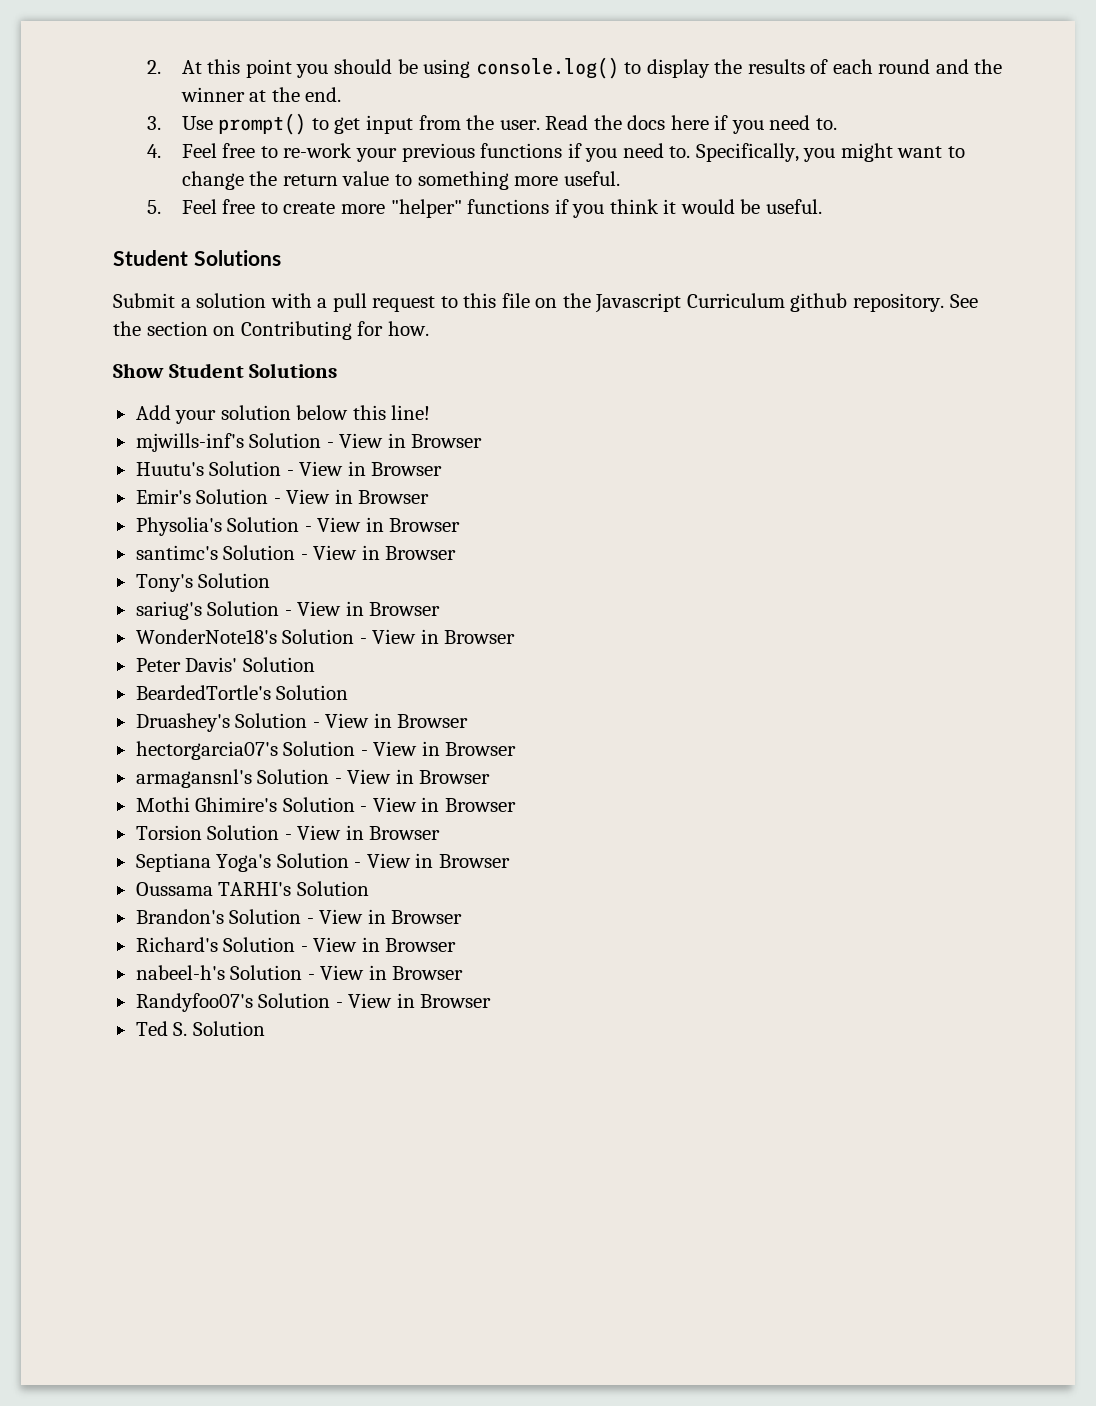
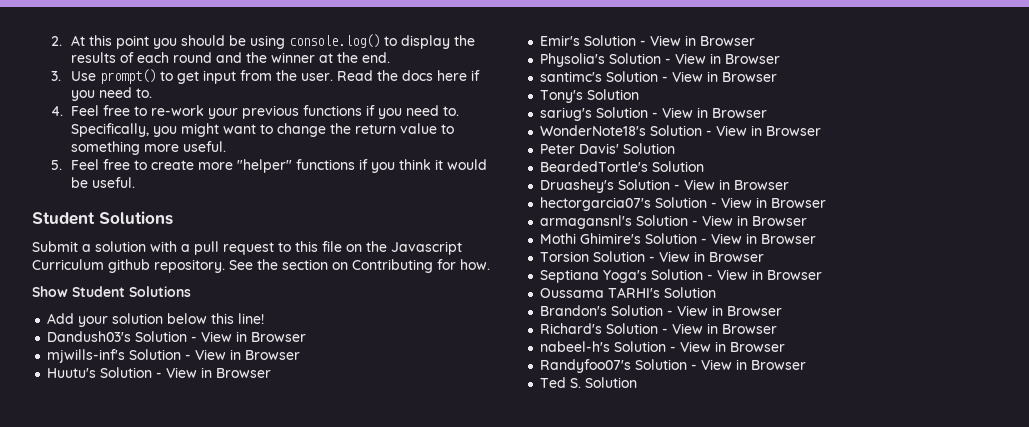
+ Dandush03's Solution - View in Browser

